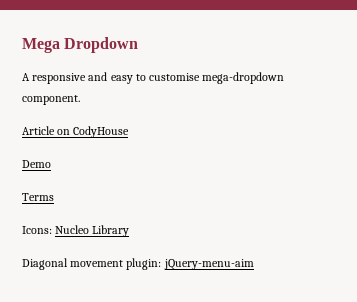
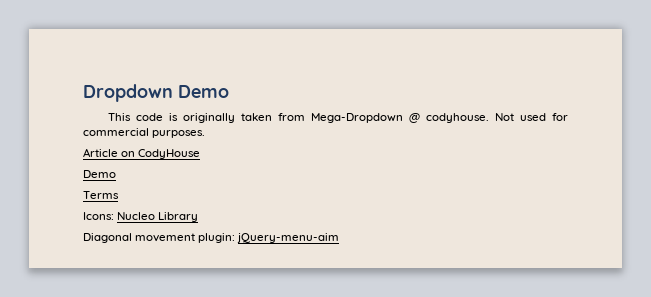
- Mega Dropdown
- A responsive and easy to customise mega-dropdown component.
+ Dropdown Demo
+ This code is originally taken from Mega-Dropdown @ codyhouse. Not used for commercial purposes.

